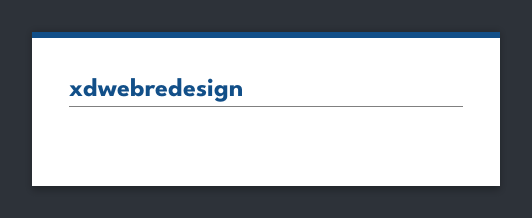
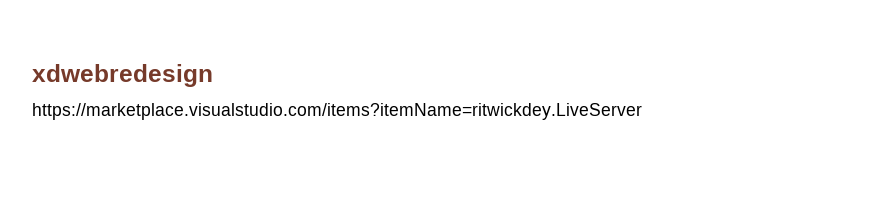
+ https://marketplace.visualstudio.com/items?itemName=ritwickdey.LiveServer

